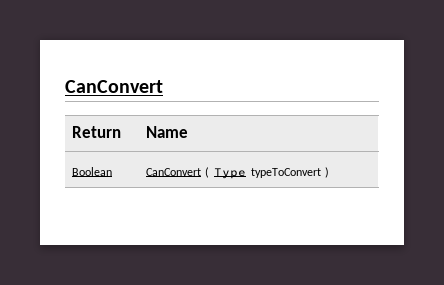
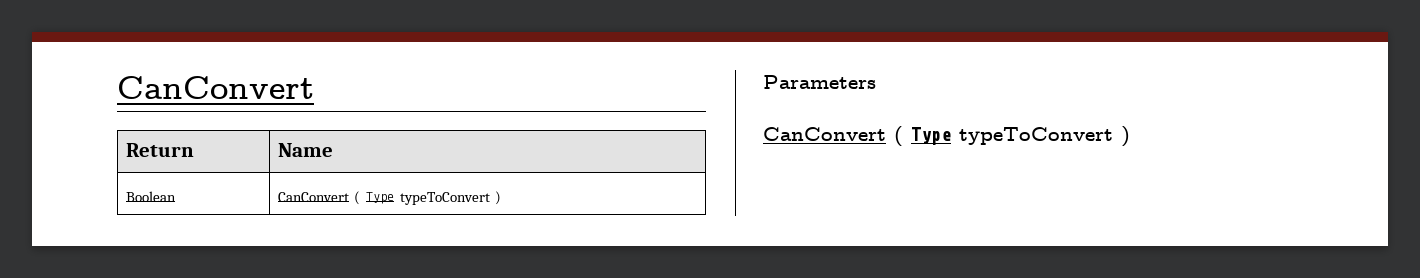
+ Parameters
+ CanConvert ( Type typeToConvert )

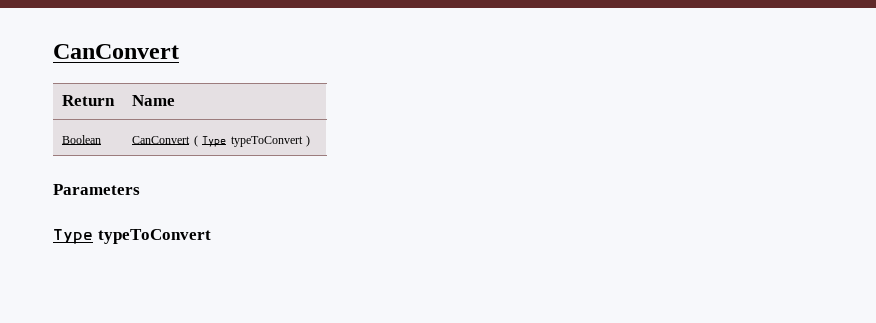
  Parameters
- CanConvert ( Type typeToConvert )
+ Type typeToConvert

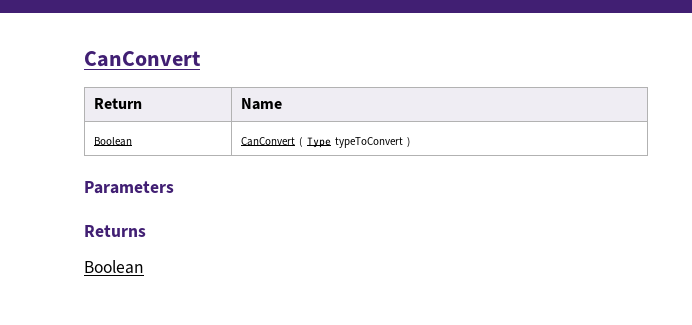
  Parameters
- Type typeToConvert
+ Returns
+ Boolean

